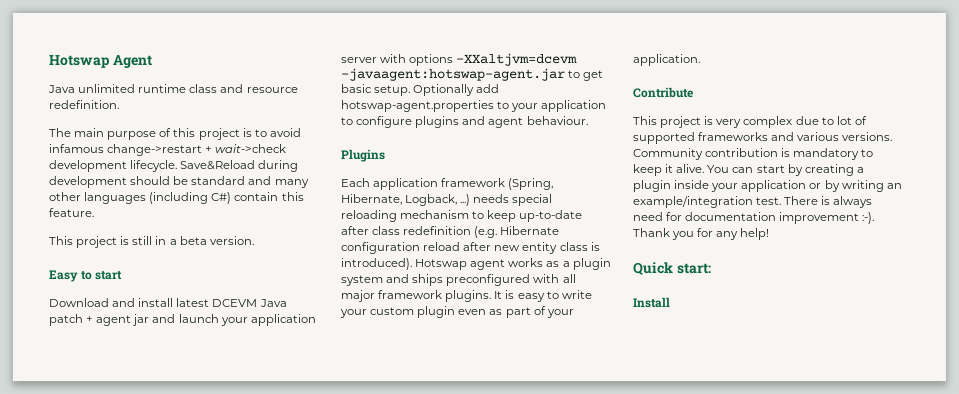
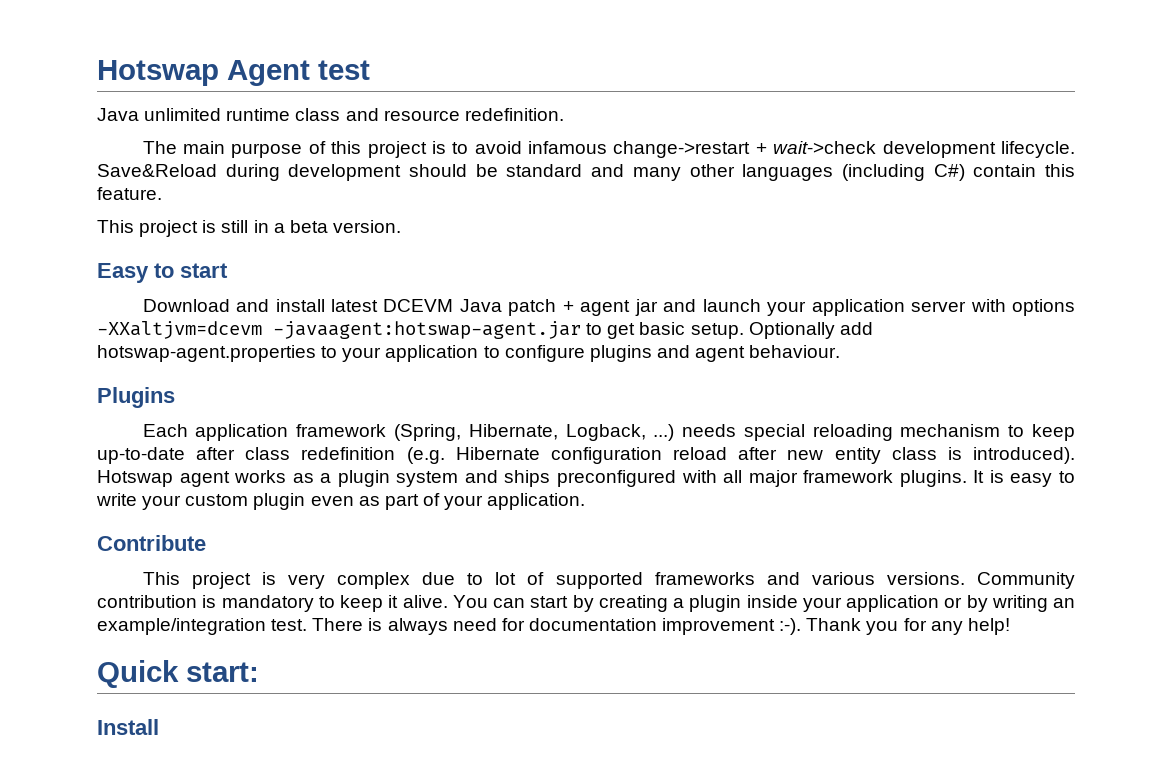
- Hotswap Agent
+ Hotswap Agent test

